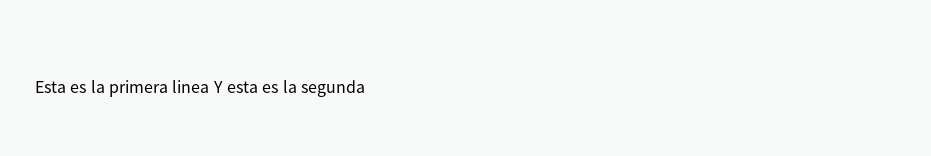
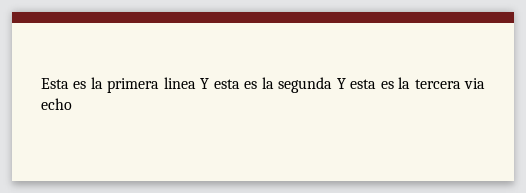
- Esta es la primera linea Y esta es la segunda
+ Esta es la primera linea Y esta es la segunda Y esta es la tercera via echo

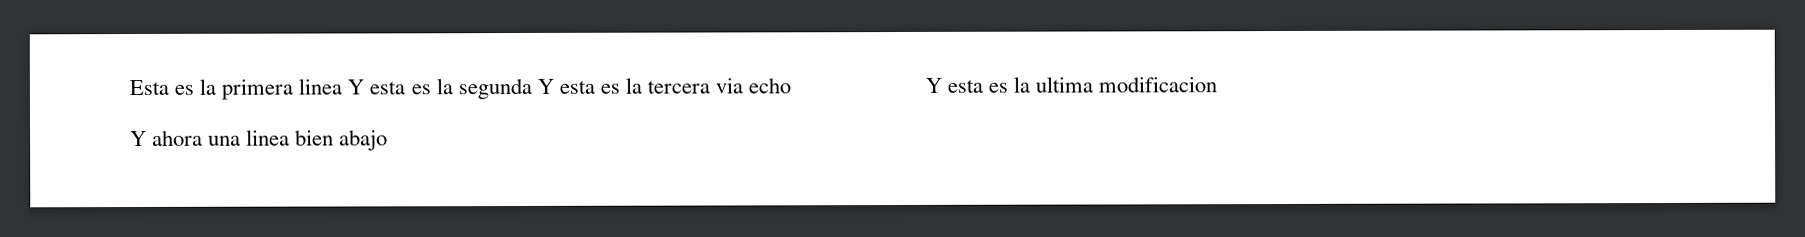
+ Y ahora una linea bien abajo
+ Y esta es la ultima modificacion

